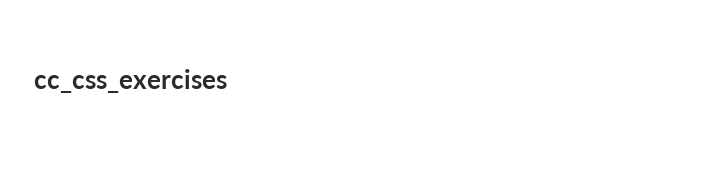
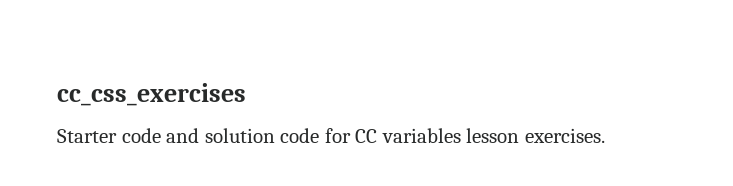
+ Starter code and solution code for CC variables lesson exercises.

